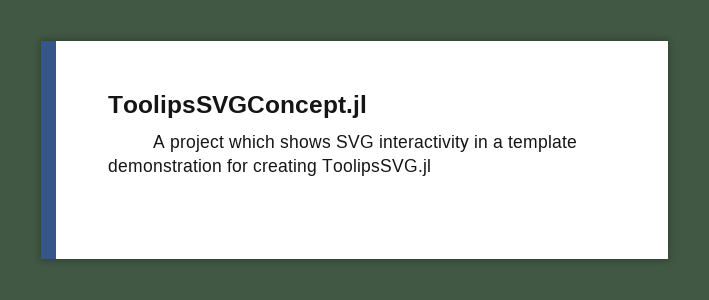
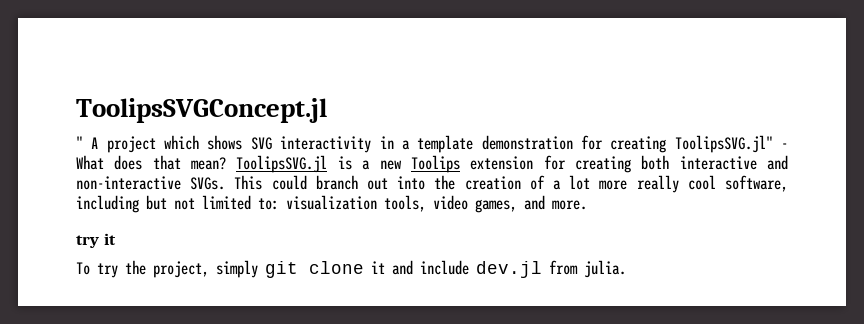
- A project which shows SVG interactivity in a template demonstration for creating ToolipsSVG.jl
+ " A project which shows SVG interactivity in a template demonstration for creating ToolipsSVG.jl" - What does that mean? ToolipsSVG.jl is a new Toolips extension for creating both interactive and non-interactive SVGs. This could branch out into the creation of a lot more really cool software, including but not limited to: visualization tools, video games, and more.
+ try it
+ To try the project, simply git clone it and include dev.jl from julia.

